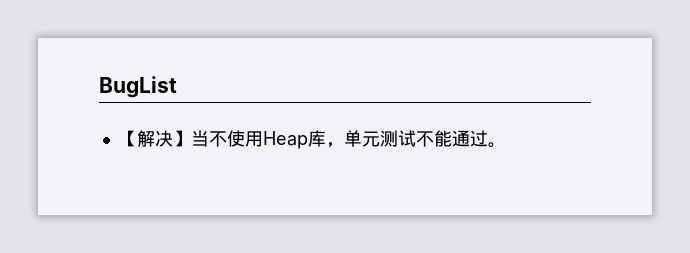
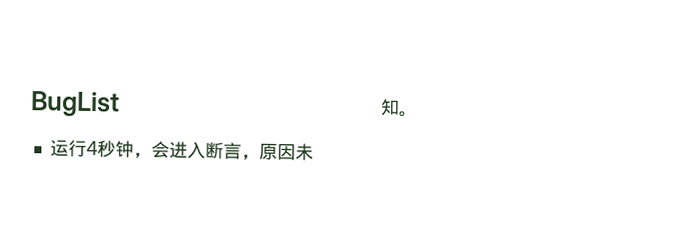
- 【解决】当不使用Heap库，单元测试不能通过。
+ 运行4秒钟，会进入断言，原因未知。

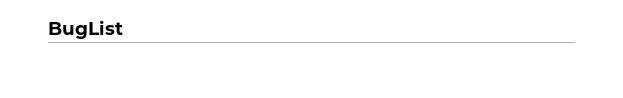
- 运行4秒钟，会进入断言，原因未知。

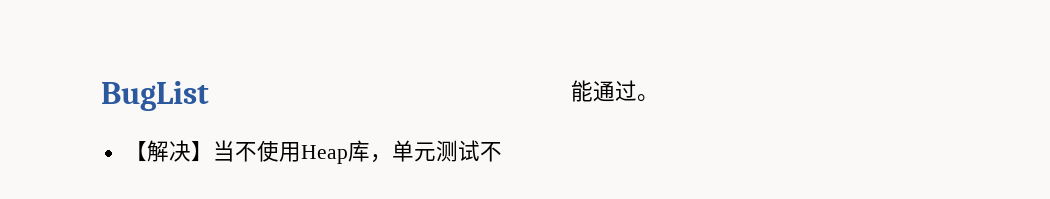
+ 【解决】当不使用Heap库，单元测试不能通过。

